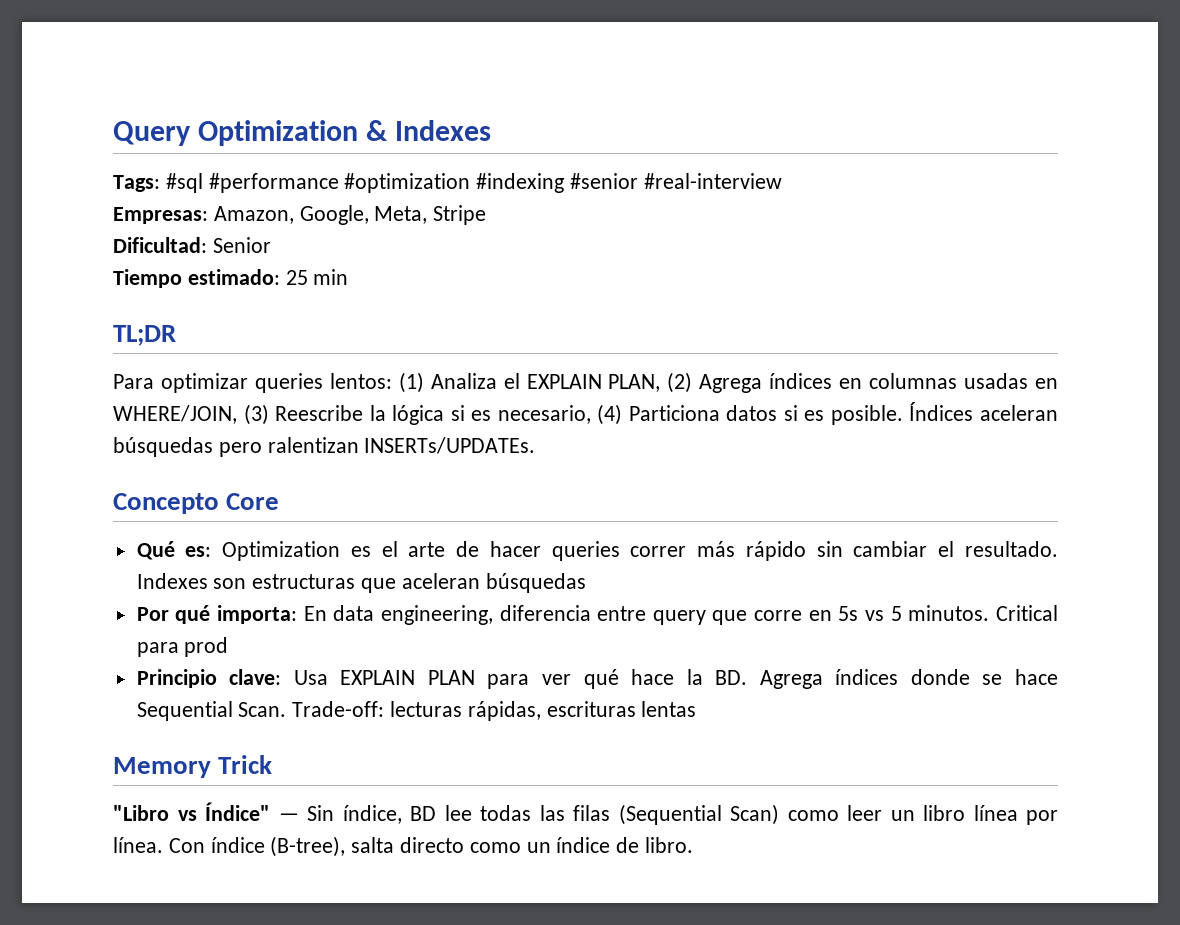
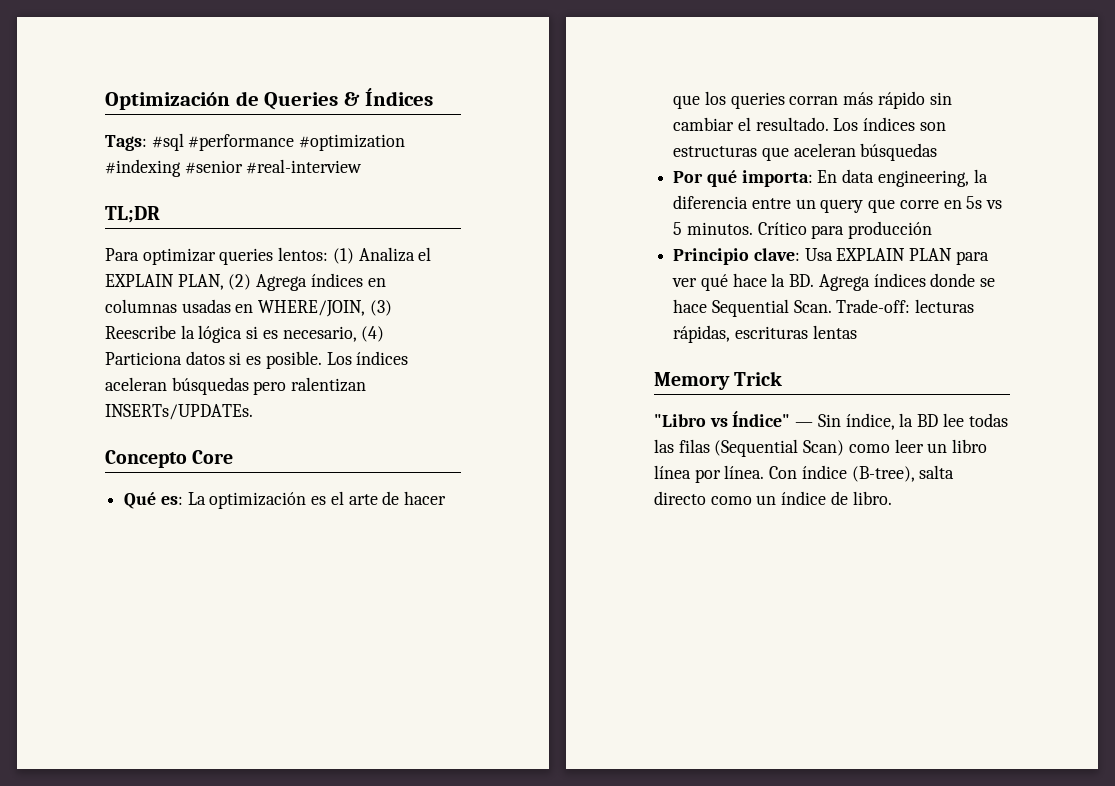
- Query Optimization & Indexes
+ Optimización de Queries & Índices
- Empresas: Amazon, Google, Meta, Stripe
- Dificultad: Senior
- Tiempo estimado: 25 min
- Índices aceleran búsquedas pero ralentizan INSERTs/UPDATEs.
+ Los índices aceleran búsquedas pero ralentizan INSERTs/UPDATEs.
- Qué es: Optimization es el arte de hacer queries correr más rápido sin cambiar el resultado.
+ Qué es: La optimización es el arte de hacer que los queries corran más rápido sin cambiar el resultado.
- Indexes son estructuras que aceleran búsquedas
+ Los índices son estructuras que aceleran búsquedas
- Por qué importa: En data engineering, diferencia entre query que corre en 5s vs 5 minutos.
+ Por qué importa: En data engineering, la diferencia entre un query que corre en 5s vs 5 minutos.
- Critical para prod
+ Crítico para producción
- "Libro vs Índice" — Sin índice, BD lee todas las filas (Sequential Scan) como leer un libro línea por línea.
+ "Libro vs Índice" — Sin índice, la BD lee todas las filas (Sequential Scan) como leer un libro línea por línea.

